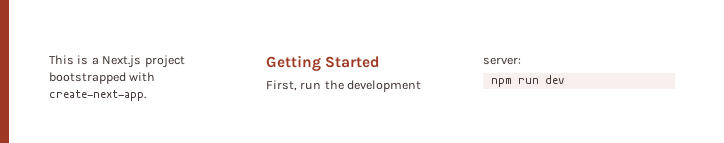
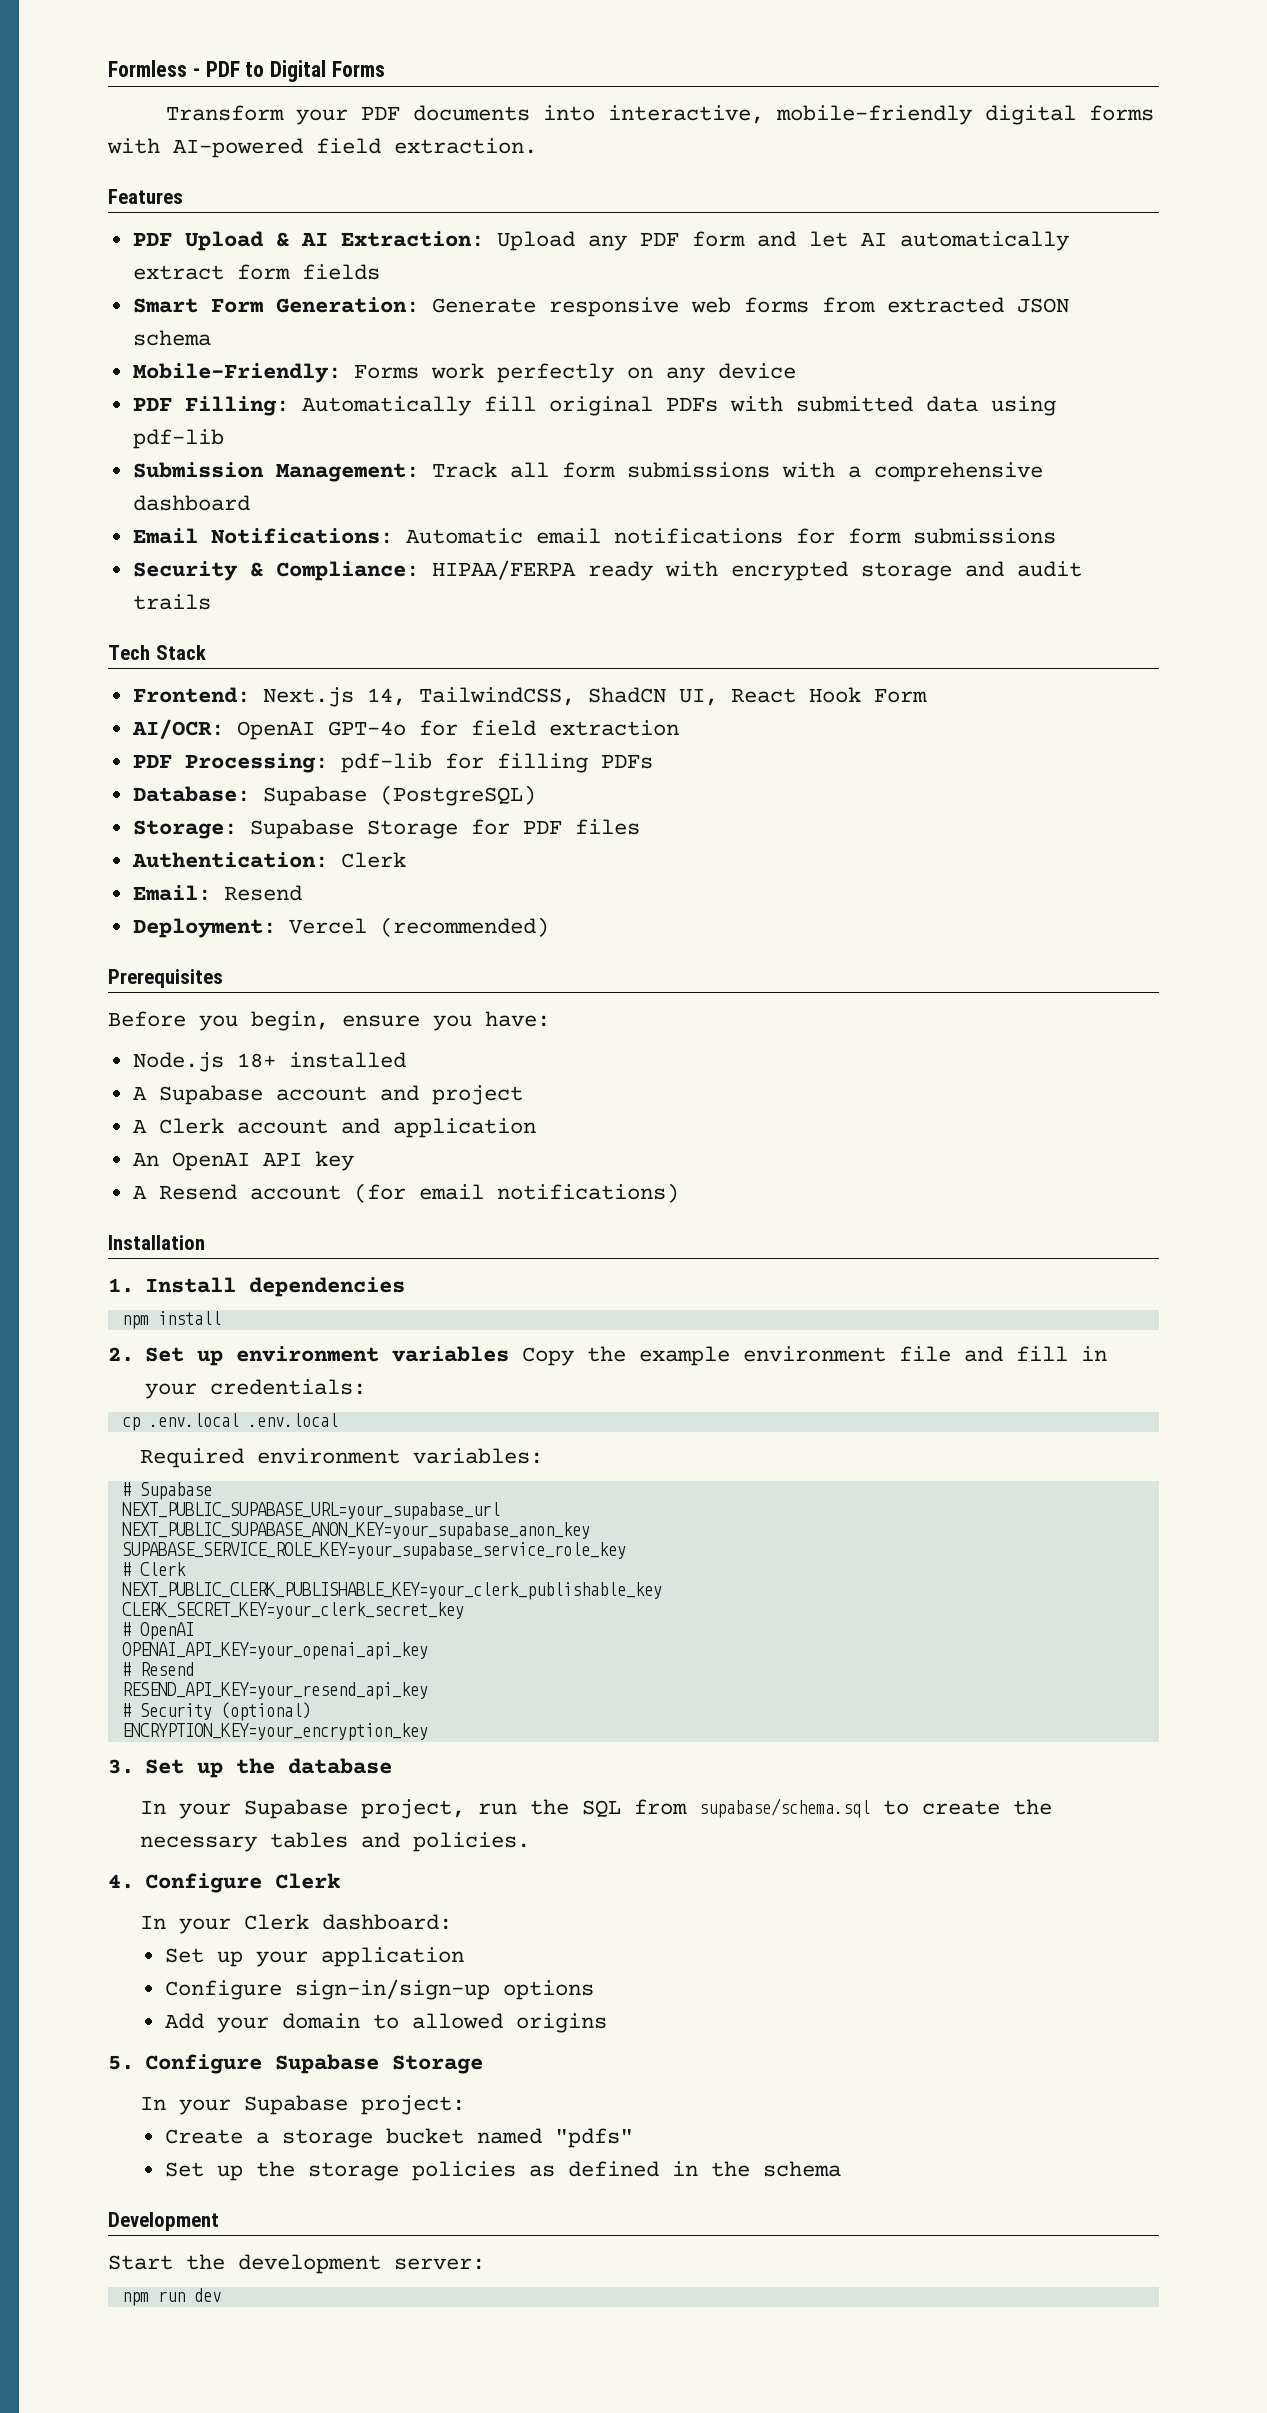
- This is a Next.js project bootstrapped with create-next-app.
- Getting Started
- First, run the development server:
+ Formless - PDF to Digital Forms
+ Transform your PDF documents into interactive, mobile-friendly digital forms with AI-powered field extraction.
+ Features
+ PDF Upload & AI Extraction: Upload any PDF form and let AI automatically extract form fields
+ Smart Form Generation: Generate responsive web forms from extracted JSON schema
+ Mobile-Friendly: Forms work perfectly on any device
+ PDF Filling: Automatically fill original PDFs with submitted data using pdf-lib
+ Submission Management: Track all form submissions with a comprehensive dashboard
+ Email Notifications: Automatic email notifications for form submissions
+ Security & Compliance: HIPAA/FERPA ready with encrypted storage and audit trails
+ Tech Stack
+ Frontend: Next.js 14, TailwindCSS, ShadCN UI, React Hook Form
+ AI/OCR: OpenAI GPT-4o for field extraction
+ PDF Processing: pdf-lib for filling PDFs
+ Database: Supabase (PostgreSQL)
+ Storage: Supabase Storage for PDF files
+ Authentication: Clerk
+ Email: Resend
+ Deployment: Vercel (recommended)
+ Prerequisites
+ Before you begin, ensure you have:
+ Node.js 18+ installed
+ A Supabase account and project
+ A Clerk account and application
+ An OpenAI API key
+ A Resend account (for email notifications)
+ Installation
+ 1. Install dependencies
+ npm install
+ 2. Set up environment variables Copy the example environment file and fill in your credentials:
+ cp .env.local .env.local
+ Required environment variables:
+ # Supabase
+ NEXT_PUBLIC_SUPABASE_URL=your_supabase_url
+ NEXT_PUBLIC_SUPABASE_ANON_KEY=your_supabase_anon_key
+ SUPABASE_SERVICE_ROLE_KEY=your_supabase_service_role_key
+ # Clerk
+ NEXT_PUBLIC_CLERK_PUBLISHABLE_KEY=your_clerk_publishable_key
+ CLERK_SECRET_KEY=your_clerk_secret_key
+ # OpenAI
+ OPENAI_API_KEY=your_openai_api_key
+ # Resend
+ RESEND_API_KEY=your_resend_api_key
+ # Security (optional)
+ ENCRYPTION_KEY=your_encryption_key
+ 3. Set up the database
+ In your Supabase project, run the SQL from supabase/schema.sql to create the necessary tables and policies.
+ 4. Configure Clerk
+ In your Clerk dashboard:
+ Set up your application
+ Configure sign-in/sign-up options
+ Add your domain to allowed origins
+ 5. Configure Supabase Storage
+ In your Supabase project:
+ Create a storage bucket named "pdfs"
+ Set up the storage policies as defined in the schema
+ Development
+ Start the development server:

